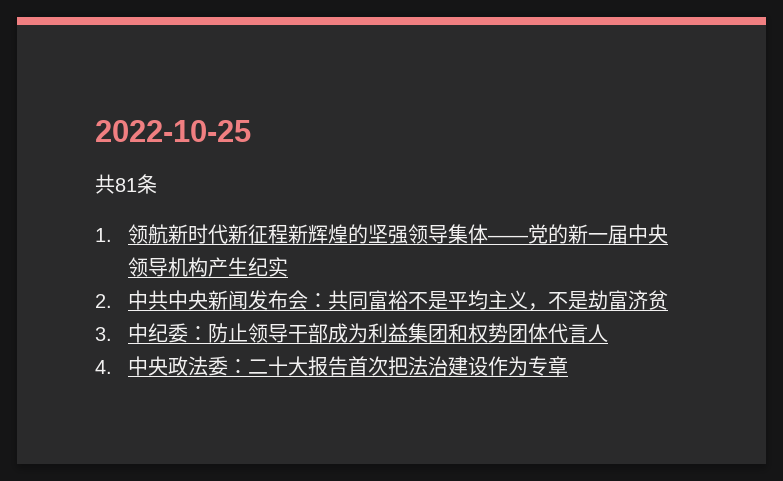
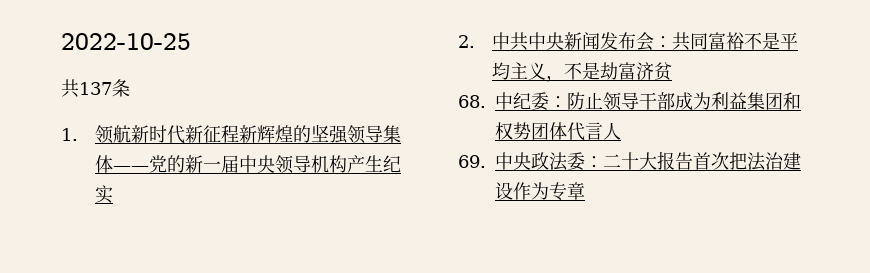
- 共81条
+ 共137条
- 3.中纪委：防止领导干部成为利益集团和权势团体代言人
+ 68.中纪委：防止领导干部成为利益集团和权势团体代言人
- 4.中央政法委：二十大报告首次把法治建设作为专章
+ 69.中央政法委：二十大报告首次把法治建设作为专章

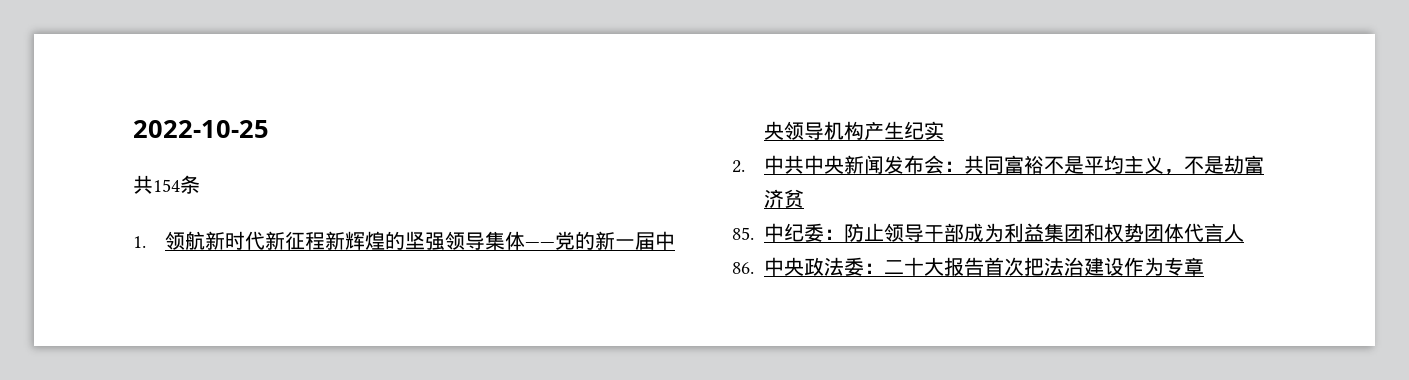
- 共137条
+ 共154条
- 68.中纪委：防止领导干部成为利益集团和权势团体代言人
+ 85.中纪委：防止领导干部成为利益集团和权势团体代言人
- 69.中央政法委：二十大报告首次把法治建设作为专章
+ 86.中央政法委：二十大报告首次把法治建设作为专章

